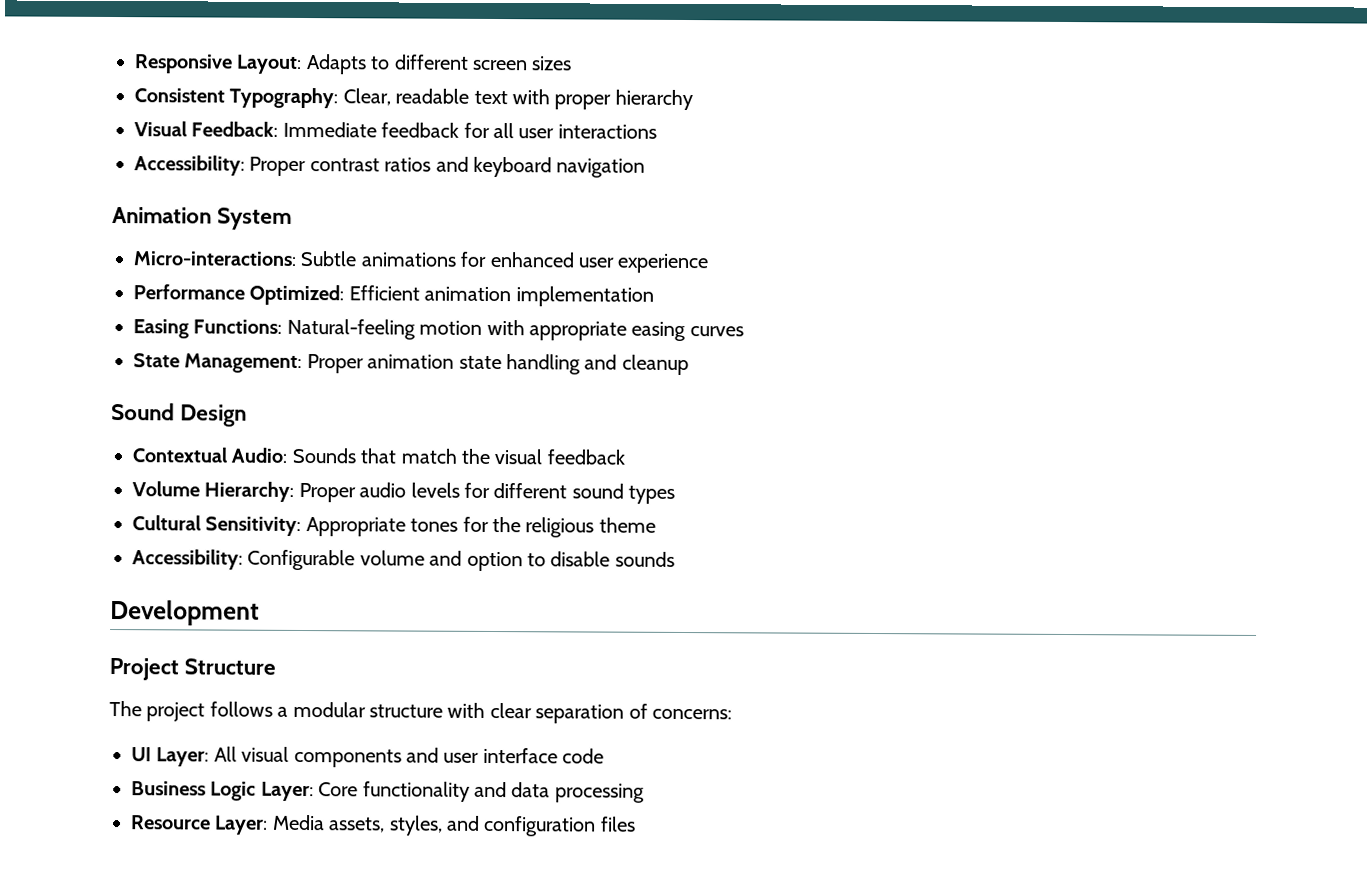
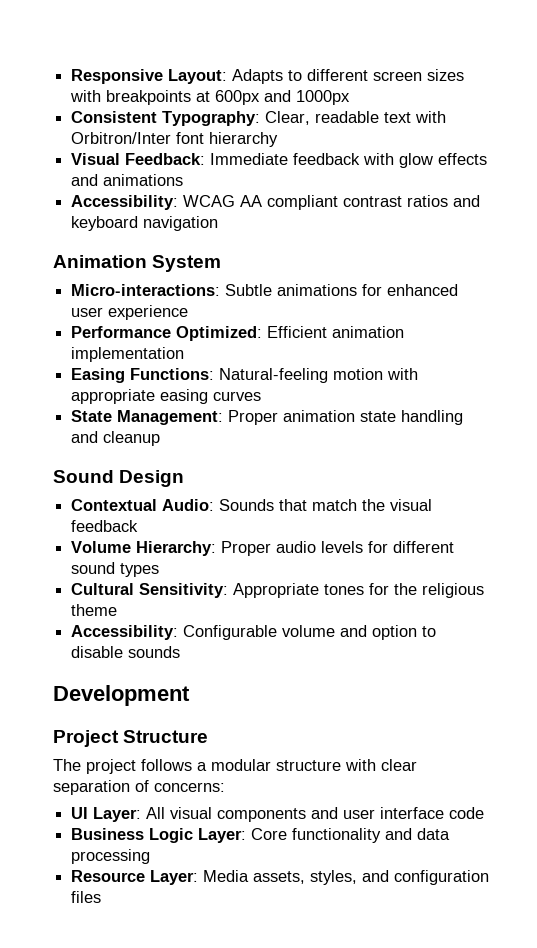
- Responsive Layout: Adapts to different screen sizes
+ Responsive Layout: Adapts to different screen sizes with breakpoints at 600px and 1000px
- Consistent Typography: Clear, readable text with proper hierarchy
+ Consistent Typography: Clear, readable text with Orbitron/Inter font hierarchy
- Visual Feedback: Immediate feedback for all user interactions
- Accessibility: Proper contrast ratios and keyboard navigation
+ Visual Feedback: Immediate feedback with glow effects and animations
+ Accessibility: WCAG AA compliant contrast ratios and keyboard navigation

